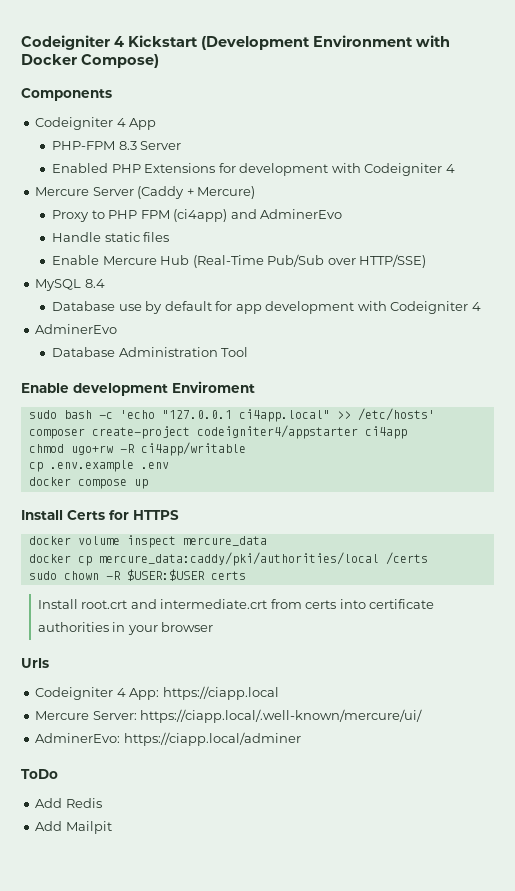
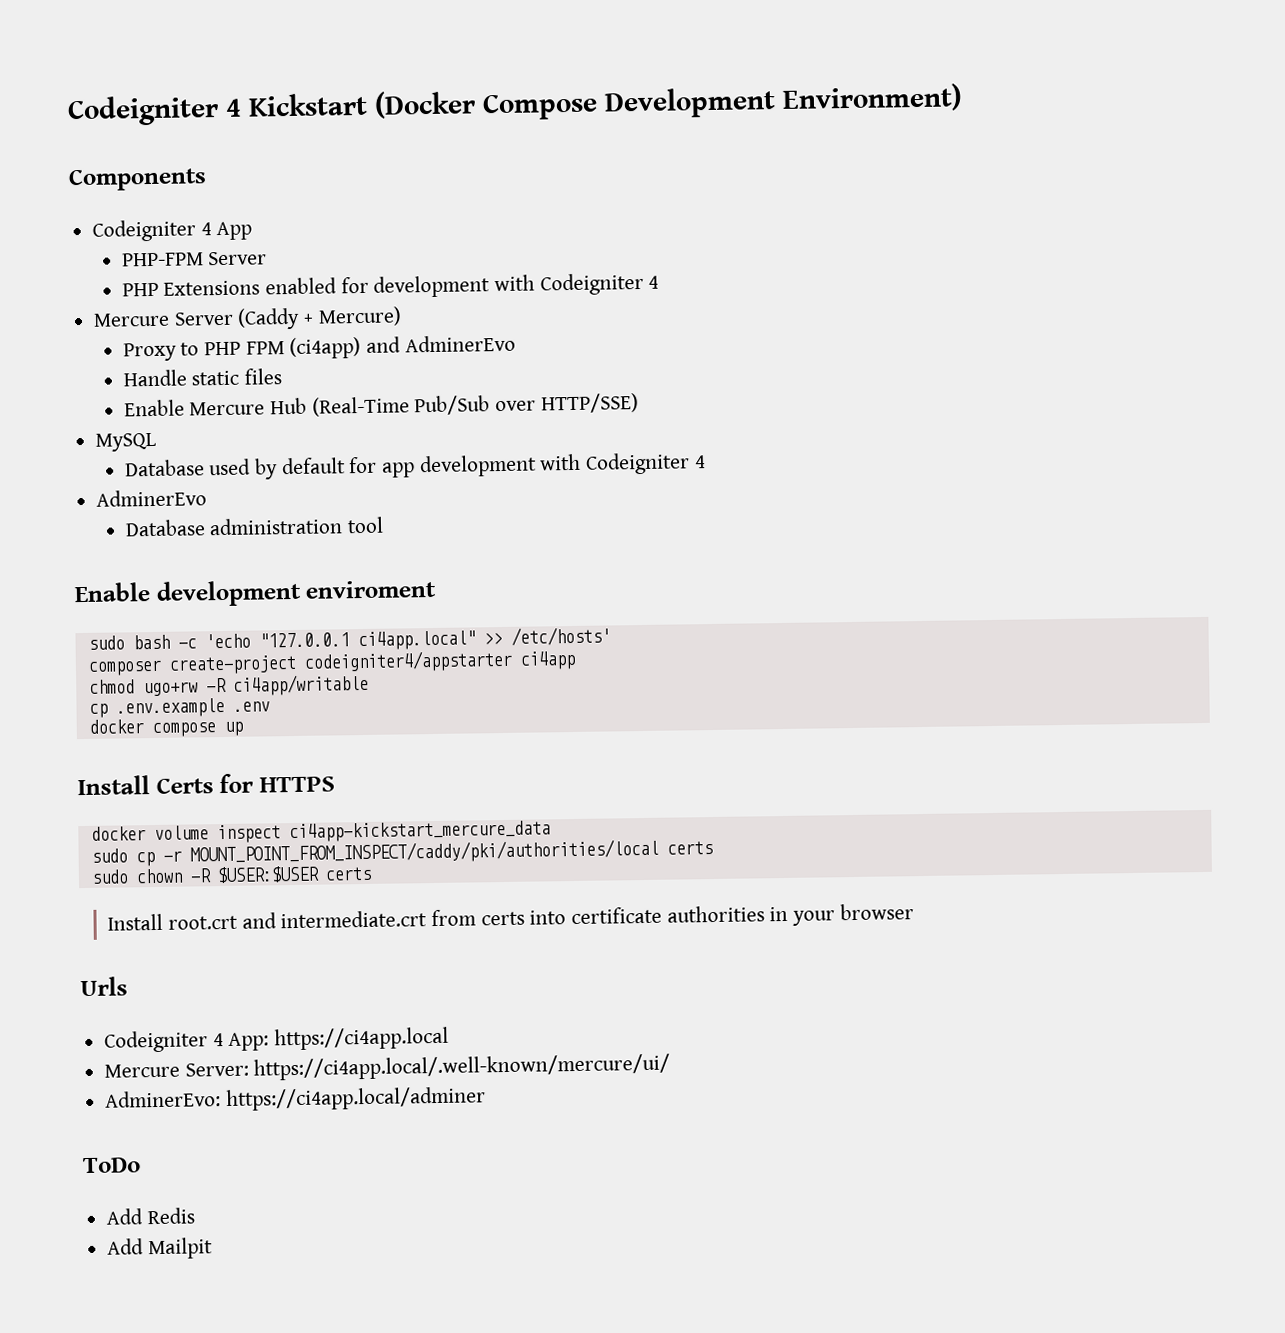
- Codeigniter 4 Kickstart (Development Environment with Docker Compose)
+ Codeigniter 4 Kickstart (Docker Compose Development Environment)
- PHP-FPM 8.3 Server
+ PHP-FPM Server
- Enabled PHP Extensions for development with Codeigniter 4
+ PHP Extensions enabled for development with Codeigniter 4
- MySQL 8.4
- Database use by default for app development with Codeigniter 4
+ MySQL
+ Database used by default for app development with Codeigniter 4
- Database Administration Tool
+ Database administration tool
- Enable development Enviroment
+ Enable development enviroment
- docker volume inspect mercure_data
- docker cp mercure_data:caddy/pki/authorities/local /certs
+ docker volume inspect ci4app-kickstart_mercure_data
+ sudo cp -r MOUNT_POINT_FROM_INSPECT/caddy/pki/authorities/local certs
- Codeigniter 4 App: https://ciapp.local
+ Codeigniter 4 App: https://ci4app.local
- Mercure Server: https://ciapp.local/.well-known/mercure/ui/
+ Mercure Server: https://ci4app.local/.well-known/mercure/ui/
- AdminerEvo: https://ciapp.local/adminer
+ AdminerEvo: https://ci4app.local/adminer

